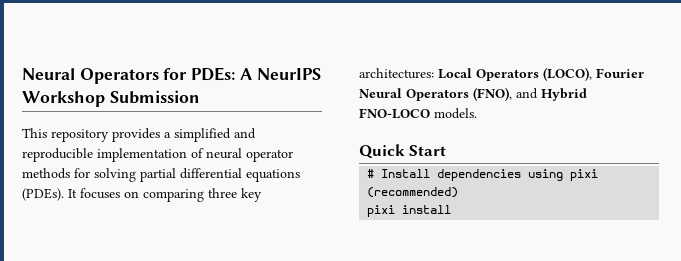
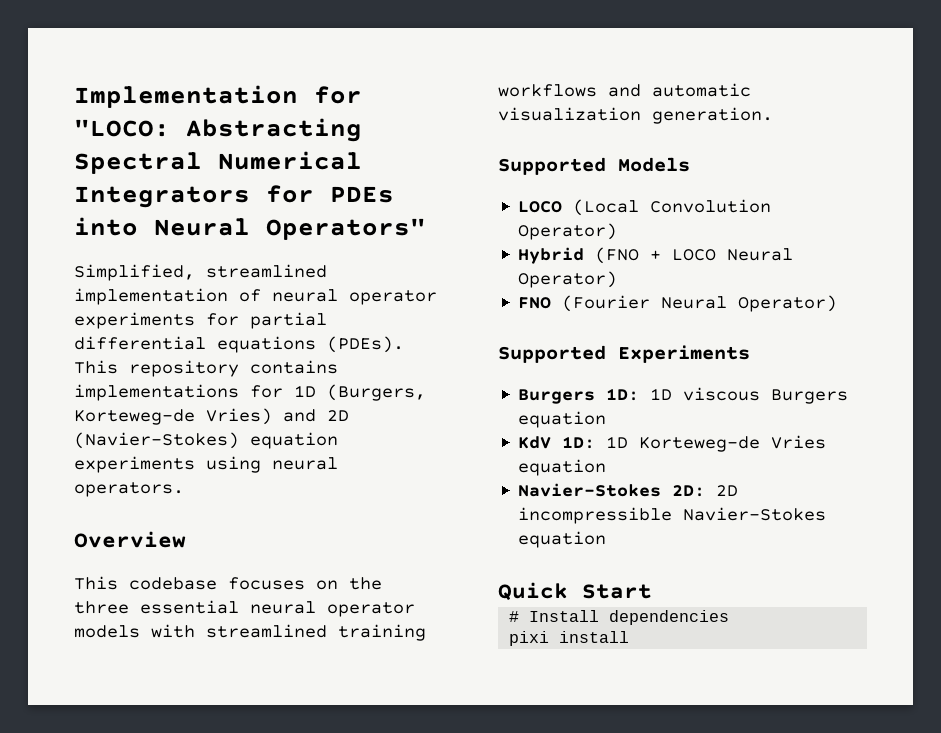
- Neural Operators for PDEs: A NeurIPS Workshop Submission
- This repository provides a simplified and reproducible implementation of neural operator methods for solving partial differential equations (PDEs).
+ Implementation for "LOCO: Abstracting Spectral Numerical Integrators for PDEs into Neural Operators"
+ Simplified, streamlined implementation of neural operator experiments for partial differential equations (PDEs).
- It focuses on comparing three key architectures: Local Operators (LOCO), Fourier Neural Operators (FNO), and Hybrid FNO-LOCO models.
+ This repository contains implementations for 1D (Burgers, Korteweg-de Vries) and 2D (Navier-Stokes) equation experiments using neural operators.
+ Overview
+ This codebase focuses on the three essential neural operator models with streamlined training workflows and automatic visualization generation.
+ Supported Models
+ LOCO (Local Convolution Operator)
+ Hybrid (FNO + LOCO Neural Operator)
+ FNO (Fourier Neural Operator)
+ Supported Experiments
+ Burgers 1D: 1D viscous Burgers equation
+ KdV 1D: 1D Korteweg-de Vries equation
+ Navier-Stokes 2D: 2D incompressible Navier-Stokes equation
- # Install dependencies using pixi (recommended)
+ # Install dependencies

